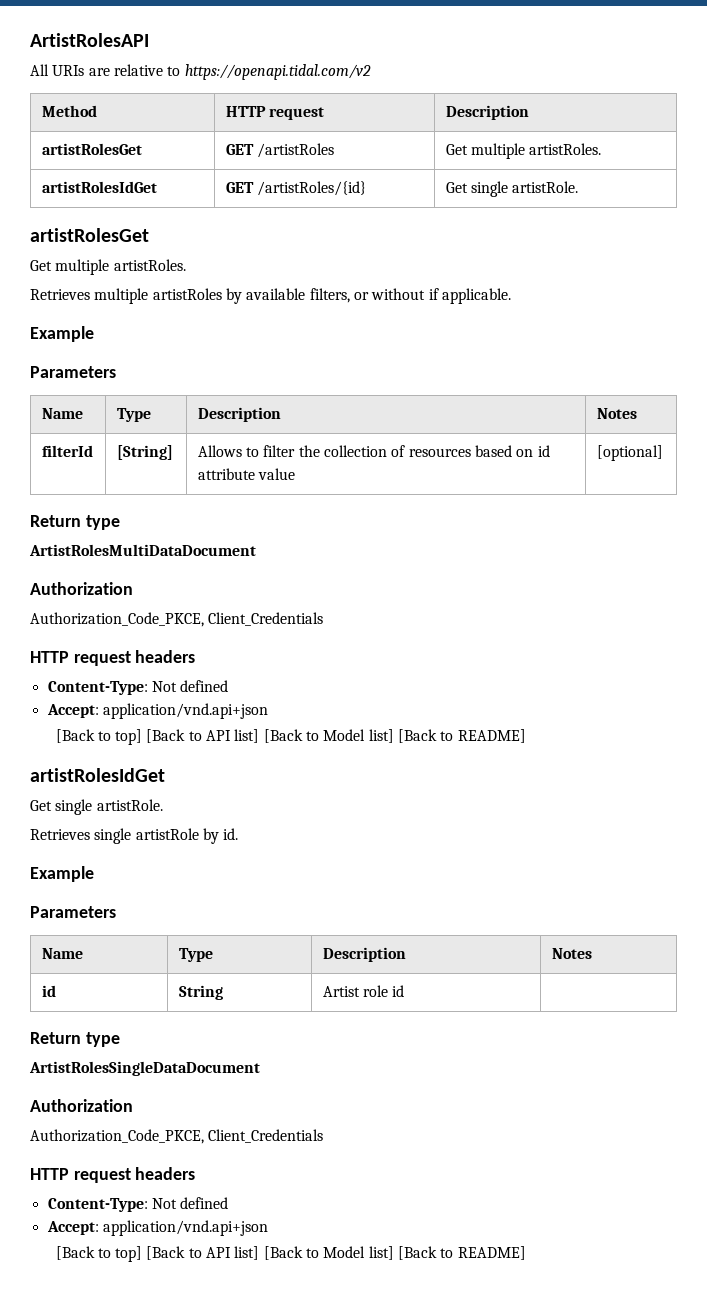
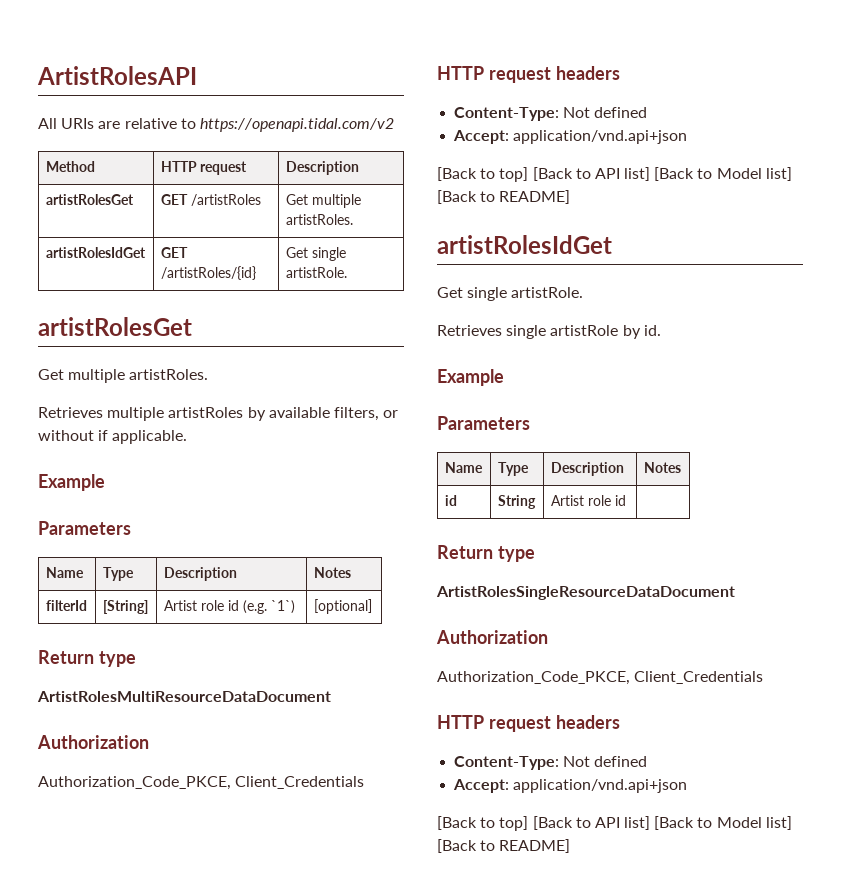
- filterId | [String] | Allows to filter the collection of resources based on id attribute value | [optional]
+ filterId | [String] | Artist role id (e.g. `1`) | [optional]
- ArtistRolesMultiDataDocument
+ ArtistRolesMultiResourceDataDocument
- ArtistRolesSingleDataDocument
+ ArtistRolesSingleResourceDataDocument

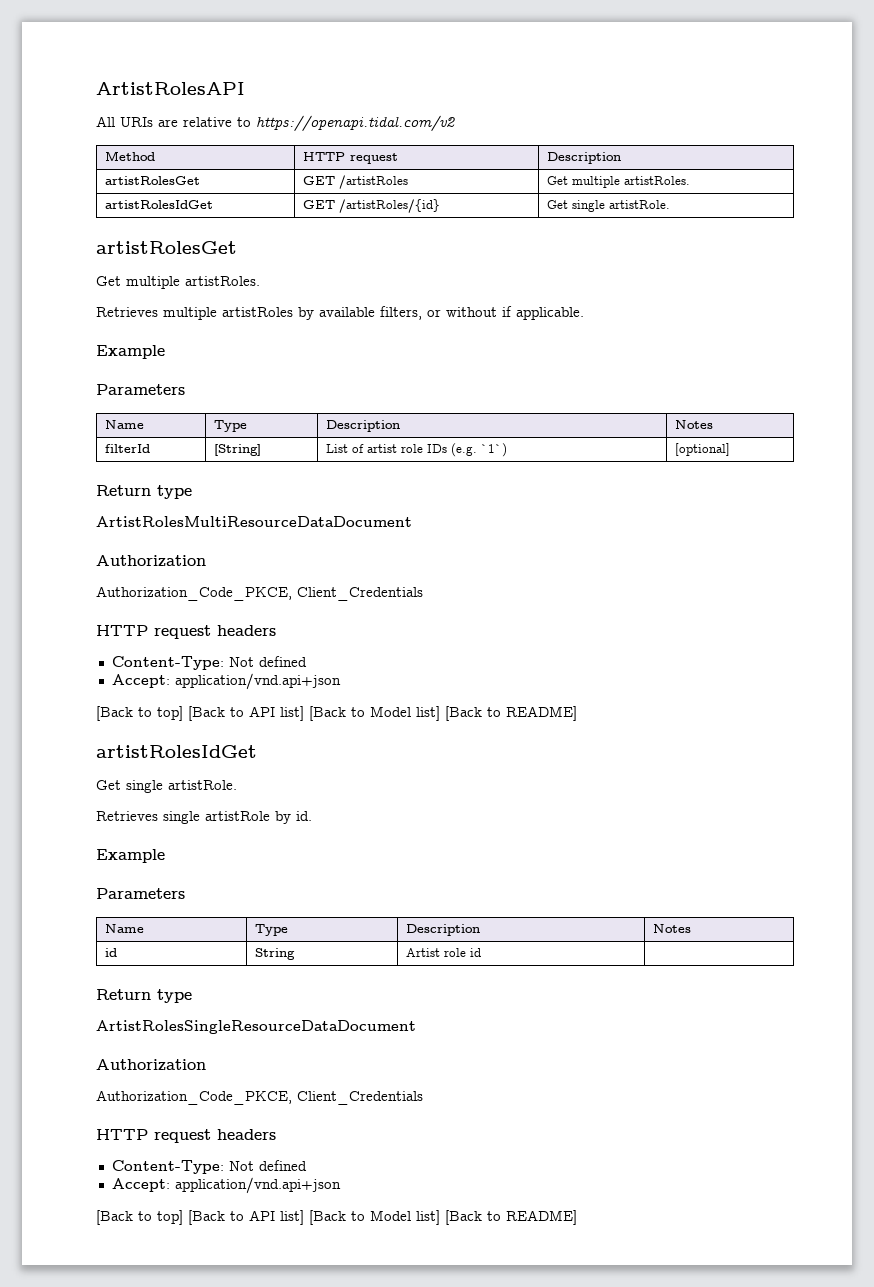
- filterId | [String] | Artist role id (e.g. `1`) | [optional]
+ filterId | [String] | List of artist role IDs (e.g. `1`) | [optional]

